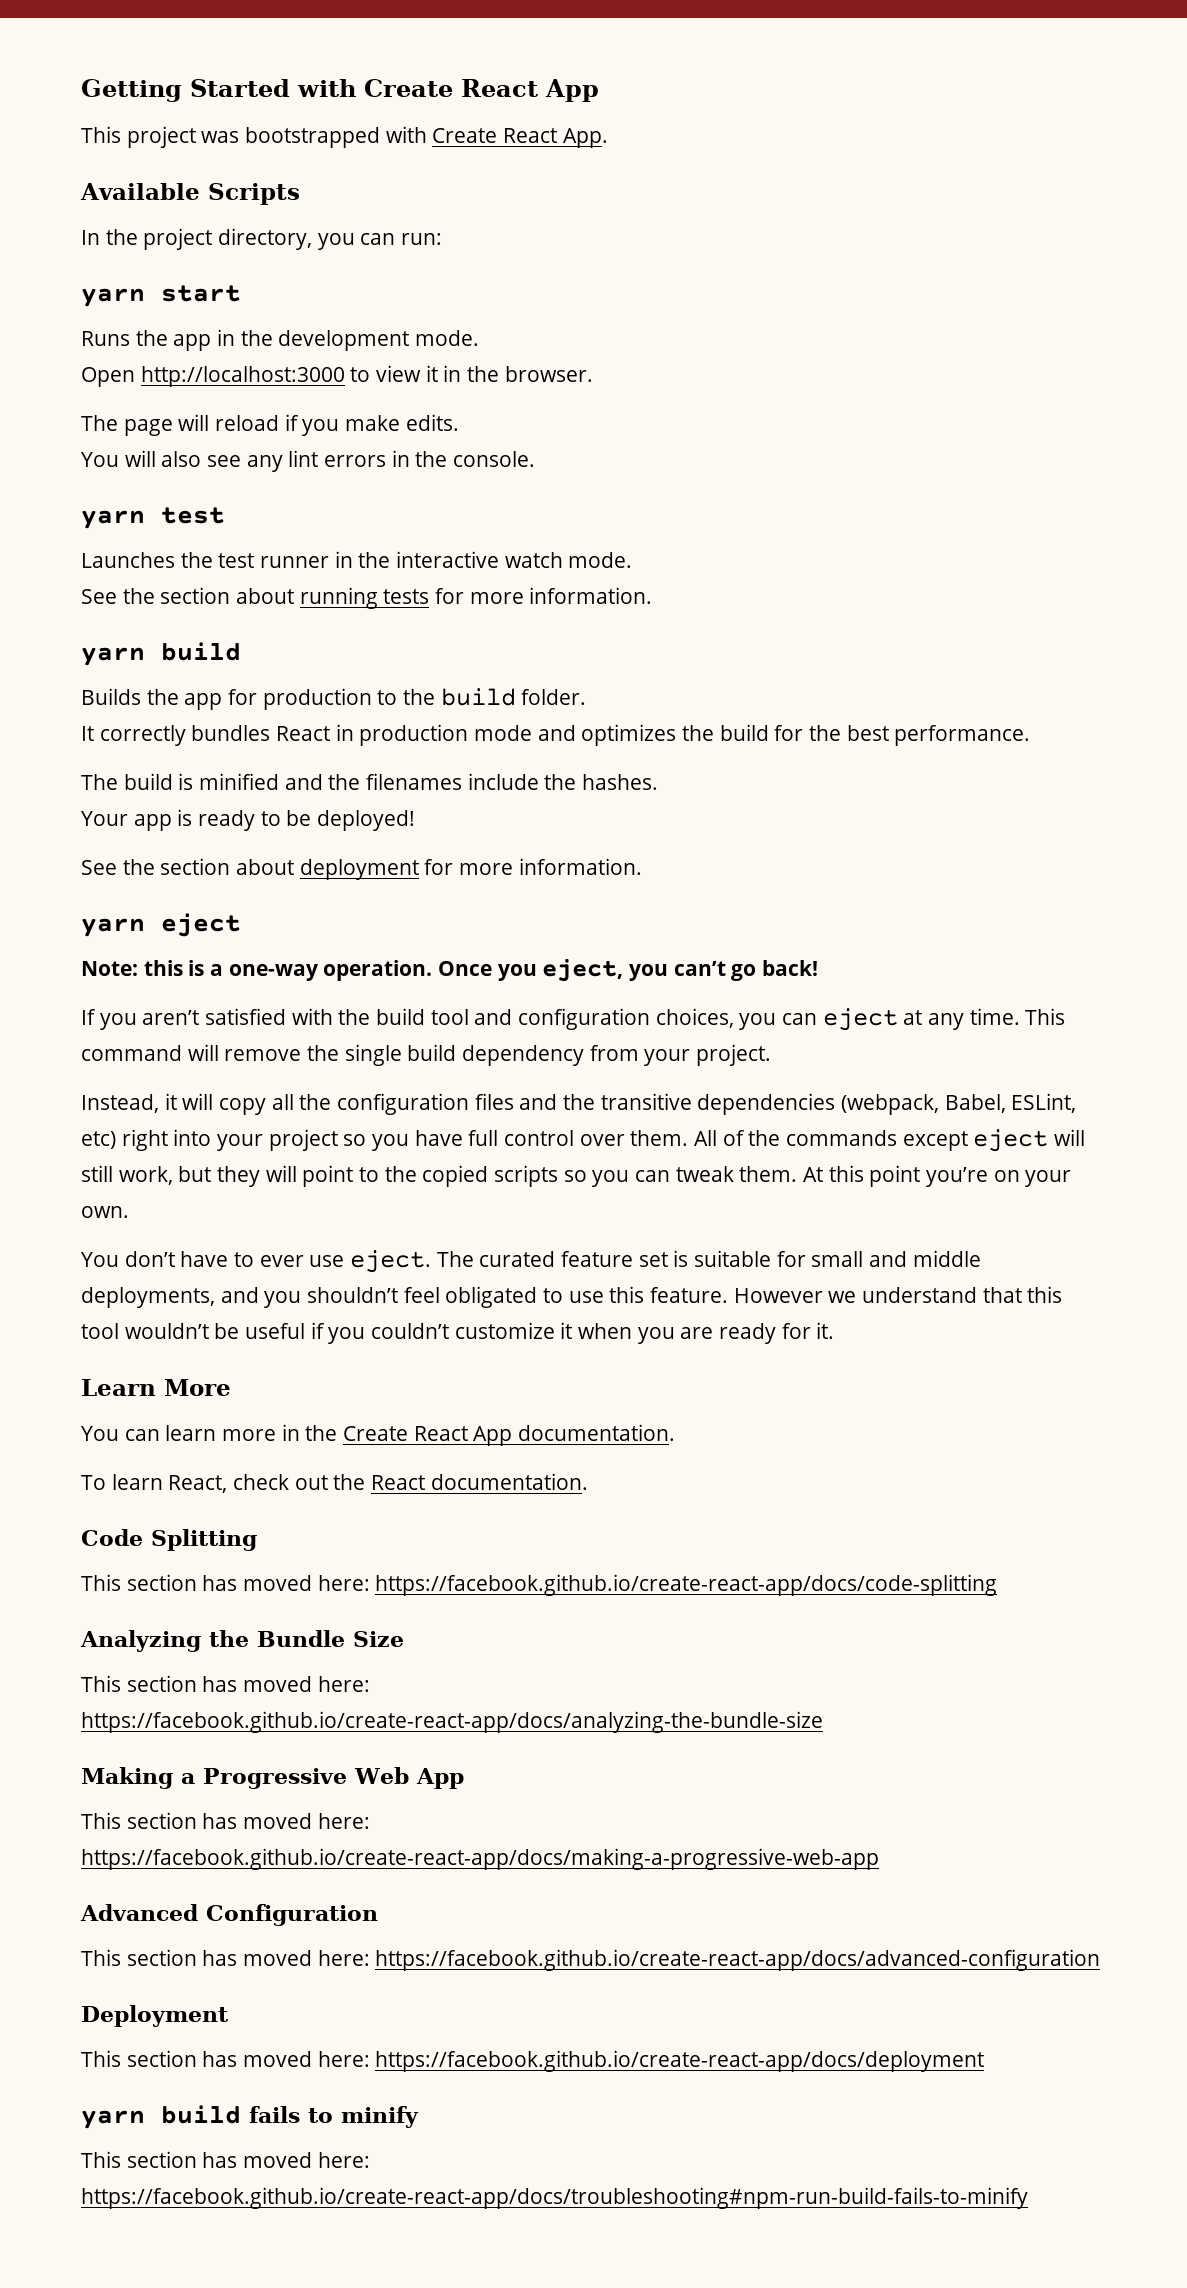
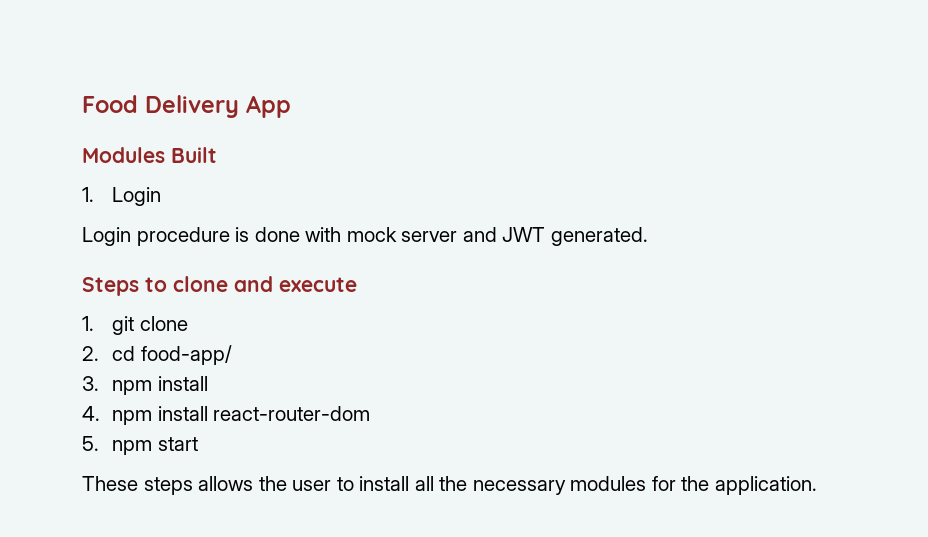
- Getting Started with Create React App
- This project was bootstrapped with Create React App.
- Available Scripts
- In the project directory, you can run:
- yarn start
- Runs the app in the development mode.
- Open http://localhost:3000 to view it in the browser.
- The page will reload if you make edits.
- You will also see any lint errors in the console.
- yarn test
- Launches the test runner in the interactive watch mode.
- See the section about running tests for more information.
- yarn build
- Builds the app for production to the build folder.
- It correctly bundles React in production mode and optimizes the build for the best performance.
- The build is minified and the filenames include the hashes.
- Your app is ready to be deployed!
- See the section about deployment for more information.
- yarn eject
- Note: this is a one-way operation. Once you eject, you can’t go back!
- If you aren’t satisfied with the build tool and configuration choices, you can eject at any time. This command will remove the single build dependency from your project.
- Instead, it will copy all the configuration files and the transitive dependencies (webpack, Babel, ESLint, etc) right into your project so you have full control over them. All of the commands except eject will still work, but they will point to the copied scripts so you can tweak them. At this point you’re on your own.
- You don’t have to ever use eject. The curated feature set is suitable for small and middle deployments, and you shouldn’t feel obligated to use this feature. However we understand that this tool wouldn’t be useful if you couldn’t customize it when you are ready for it.
- Learn More
- You can learn more in the Create React App documentation.
- To learn React, check out the React documentation.
- Code Splitting
- This section has moved here: https://facebook.github.io/create-react-app/docs/code-splitting
- Analyzing the Bundle Size
- This section has moved here: https://facebook.github.io/create-react-app/docs/analyzing-the-bundle-size
- Making a Progressive Web App
- This section has moved here: https://facebook.github.io/create-react-app/docs/making-a-progressive-web-app
- Advanced Configuration
- This section has moved here: https://facebook.github.io/create-react-app/docs/advanced-configuration
- Deployment
- This section has moved here: https://facebook.github.io/create-react-app/docs/deployment
- yarn build fails to minify
- This section has moved here: https://facebook.github.io/create-react-app/docs/troubleshooting#npm-run-build-fails-to-minify
+ Food Delivery App
+ Modules Built
+ 1. Login
+ Login procedure is done with mock server and JWT generated.
+ Steps to clone and execute
+ 1. git clone
+ 2. cd food-app/
+ 3. npm install
+ 4. npm install react-router-dom
+ 5. npm start
+ These steps allows the user to install all the necessary modules for the application.

